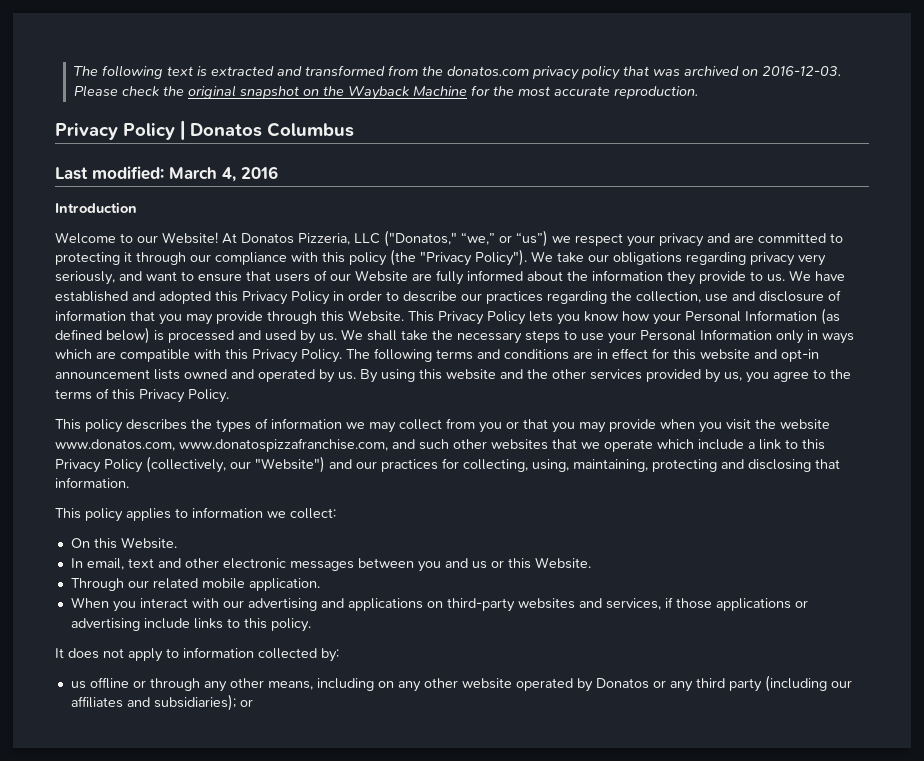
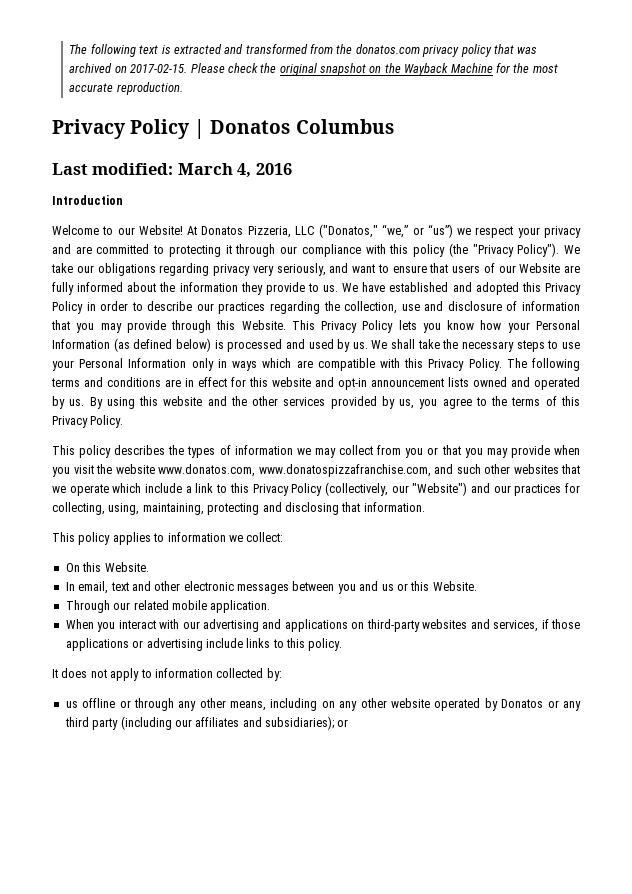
- The following text is extracted and transformed from the donatos.com privacy policy that was archived on 2016-12-03.
+ The following text is extracted and transformed from the donatos.com privacy policy that was archived on 2017-02-15.

